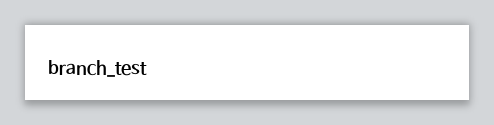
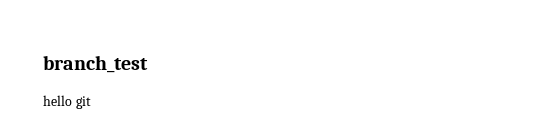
+ hello git

